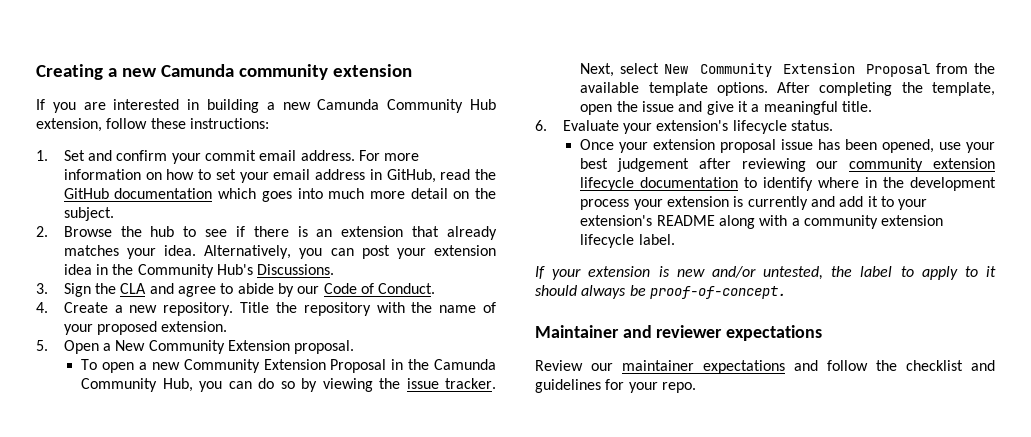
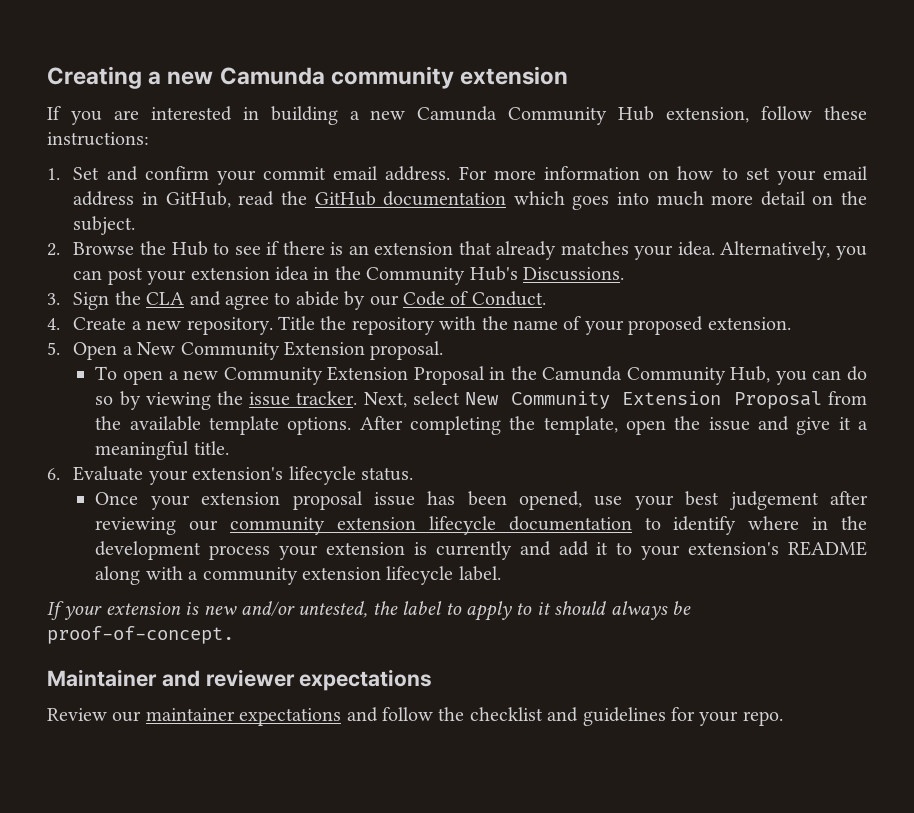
- 2. Browse the hub to see if there is an extension that already matches your idea.
+ 2. Browse the Hub to see if there is an extension that already matches your idea.

